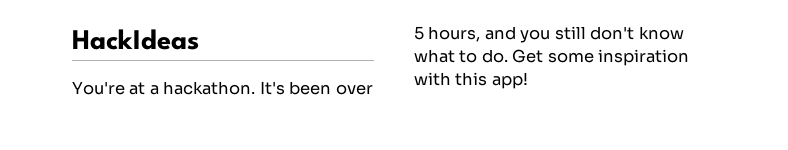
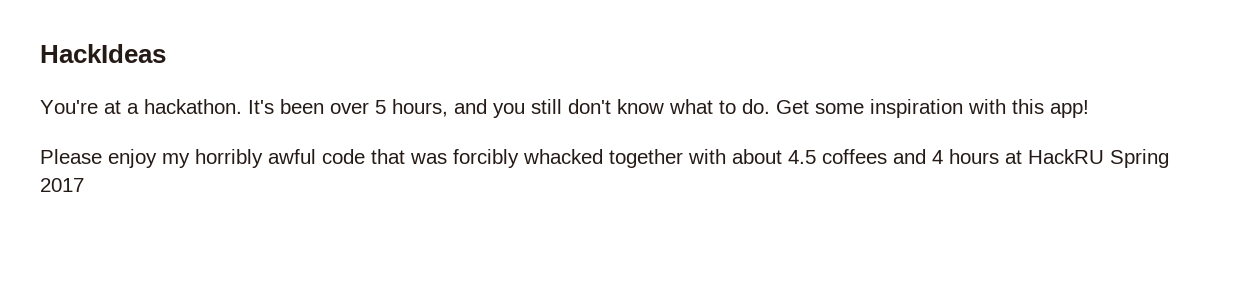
+ Please enjoy my horribly awful code that was forcibly whacked together with about 4.5 coffees and 4 hours at HackRU Spring 2017

